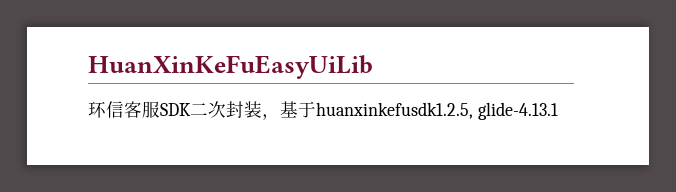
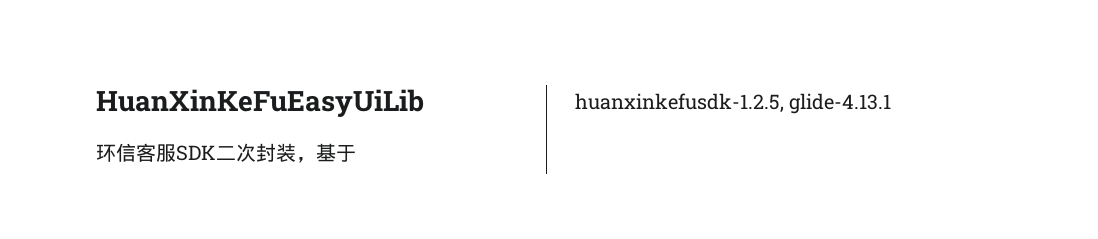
- 环信客服SDK二次封装，基于huanxinkefusdk1.2.5, glide-4.13.1
+ 环信客服SDK二次封装，基于huanxinkefusdk-1.2.5, glide-4.13.1

